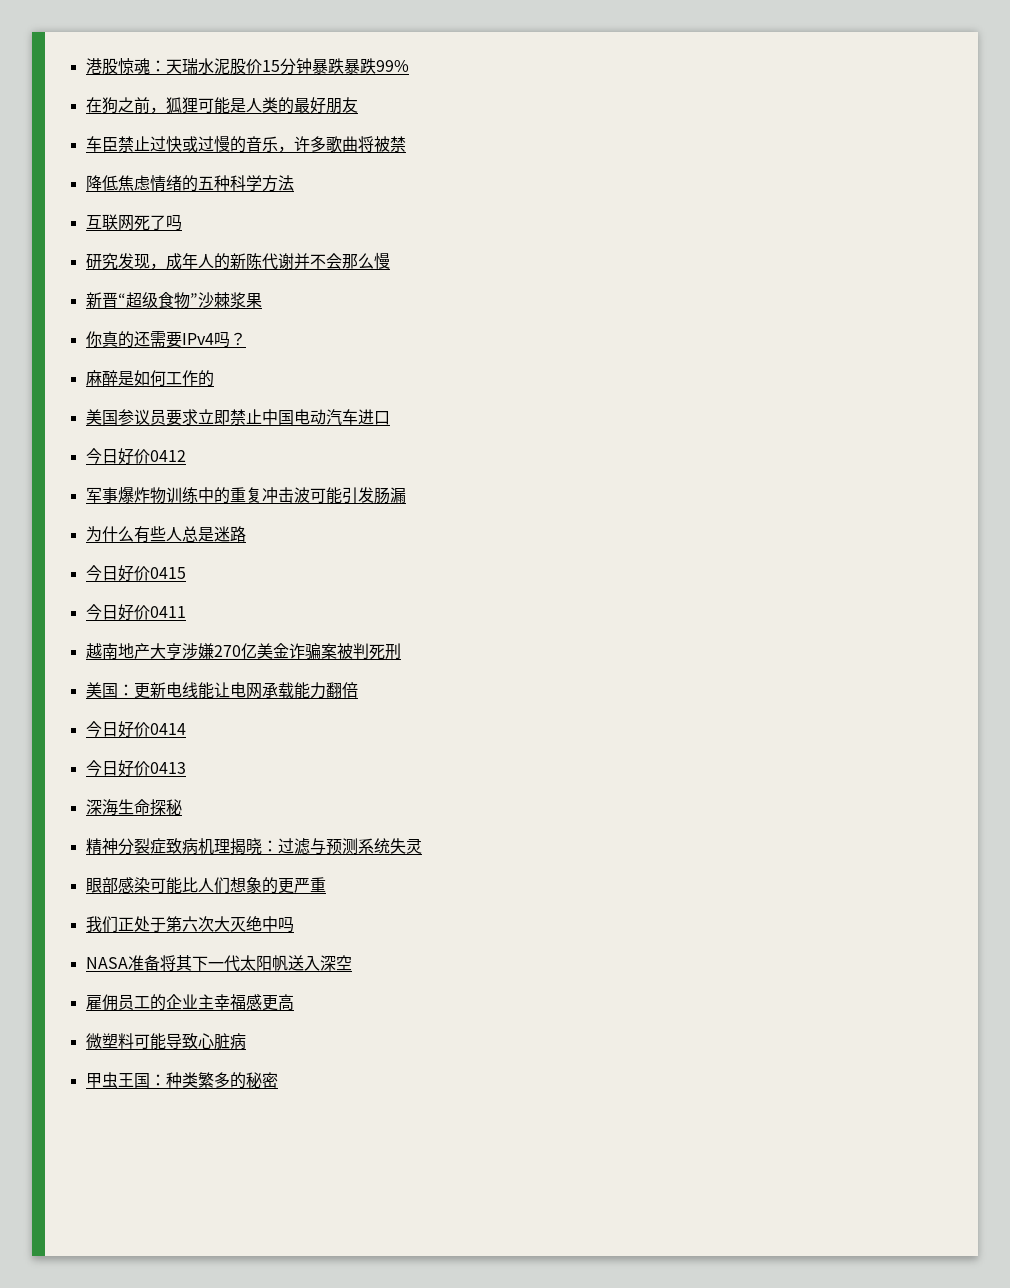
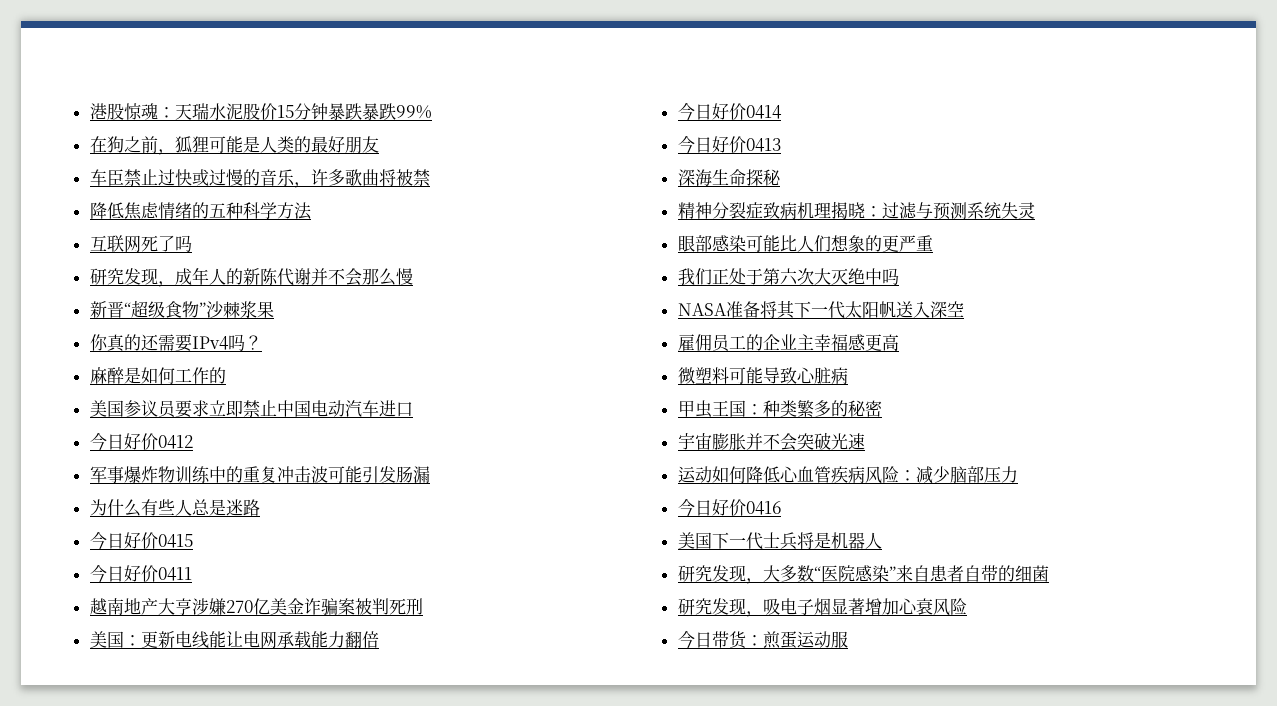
+ 宇宙膨胀并不会突破光速
+ 运动如何降低心血管疾病风险：减少脑部压力
+ 今日好价0416
+ 美国下一代士兵将是机器人
+ 研究发现，大多数“医院感染”来自患者自带的细菌
+ 研究发现，吸电子烟显著增加心衰风险
+ 今日带货：煎蛋运动服

